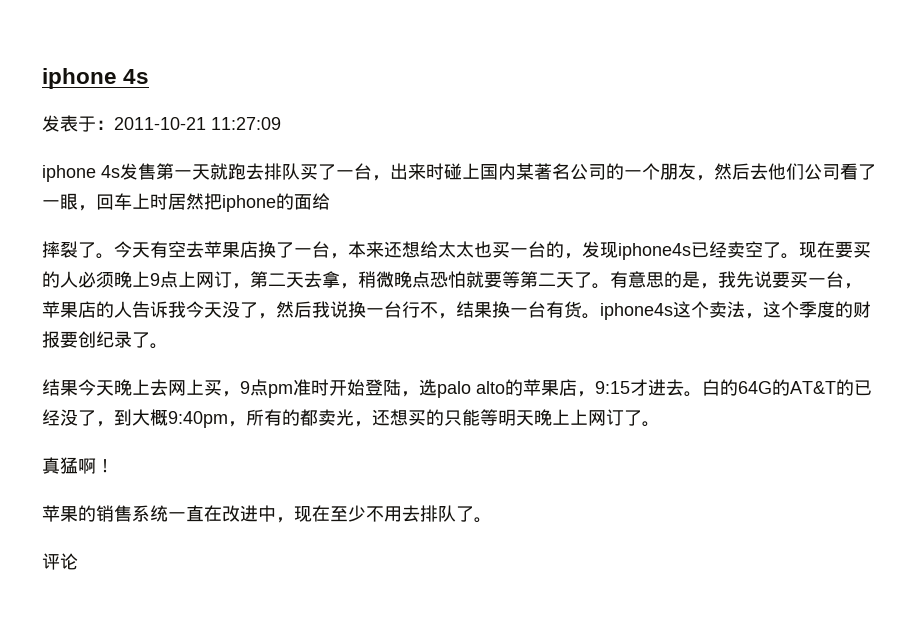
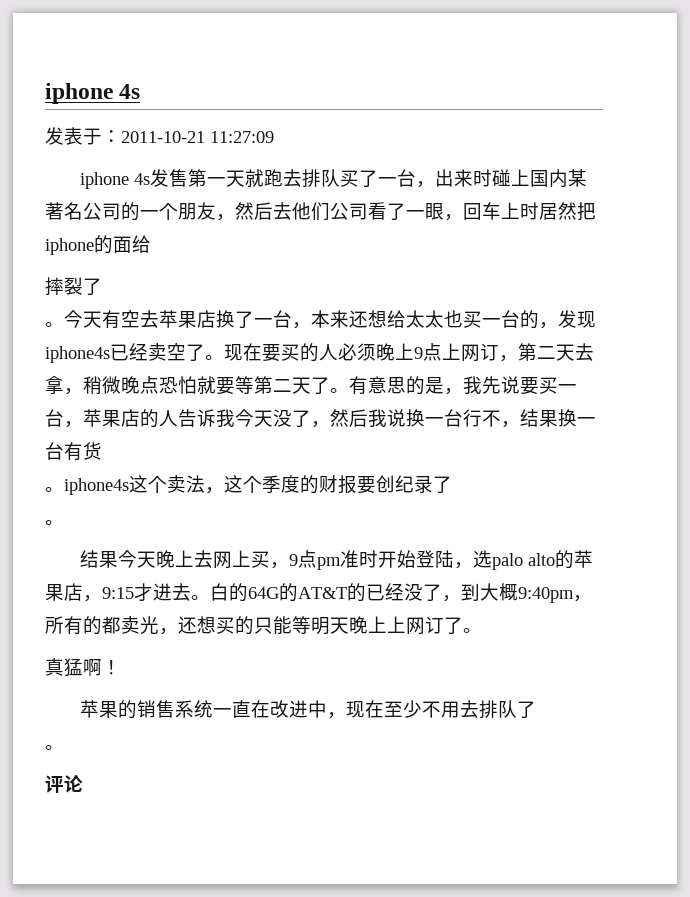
- 摔裂了。
+ 摔裂了
+ 。
- 有意思的是，我先说要买一台，苹果店的人告诉我今天没了，然后我说换一台行不，结果换一台有货。iphone4s这个卖法，这个季度的财报要创纪录了。
+ 有意思的是，我先说要买一台，苹果店的人告诉我今天没了，然后我说换一台行不，结果换一台有货
+ 。iphone4s这个卖法，这个季度的财报要创纪录了
+ 。
- 苹果的销售系统一直在改进中，现在至少不用去排队了。
+ 苹果的销售系统一直在改进中，现在至少不用去排队了
+ 。

